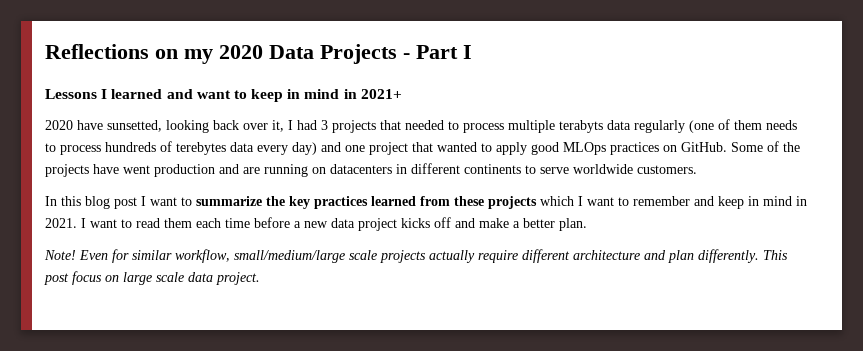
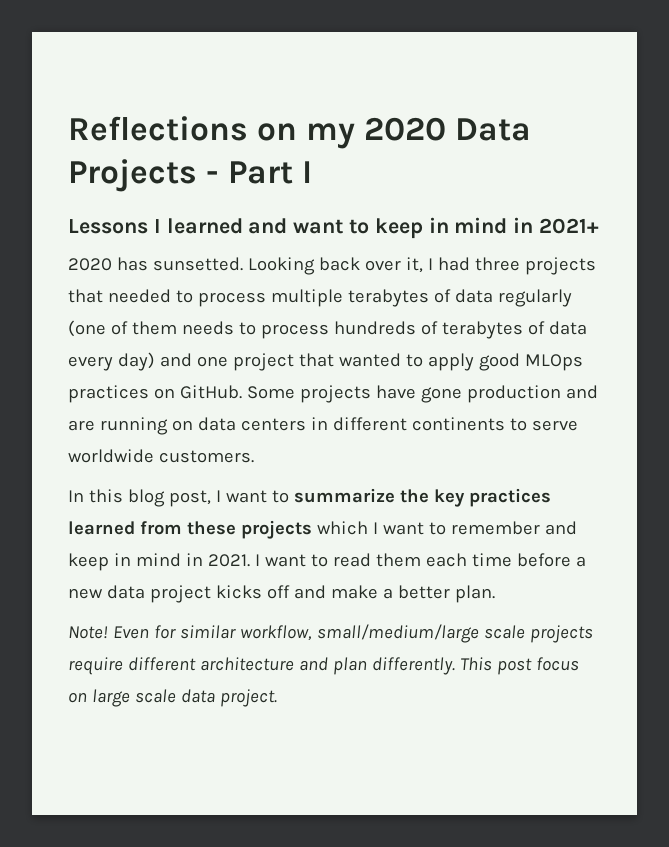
- 2020 have sunsetted, looking back over it, I had 3 projects that needed to process multiple terabyts data regularly (one of them needs to process hundreds of terebytes data every day) and one project that wanted to apply good MLOps practices on GitHub.
+ 2020 has sunsetted. Looking back over it, I had three projects that needed to process multiple terabytes of data regularly (one of them needs to process hundreds of terabytes of data every day) and one project that wanted to apply good MLOps practices on GitHub.
- Some of the projects have went production and are running on datacenters in different continents to serve worldwide customers.
+ Some projects have gone production and are running on data centers in different continents to serve worldwide customers.
- In this blog post I want to summarize the key practices learned from these projects which I want to remember and keep in mind in 2021.
+ In this blog post, I want to summarize the key practices learned from these projects which I want to remember and keep in mind in 2021.
- Even for similar workflow, small/medium/large scale projects actually require different architecture and plan differently.
+ Even for similar workflow, small/medium/large scale projects require different architecture and plan differently.

